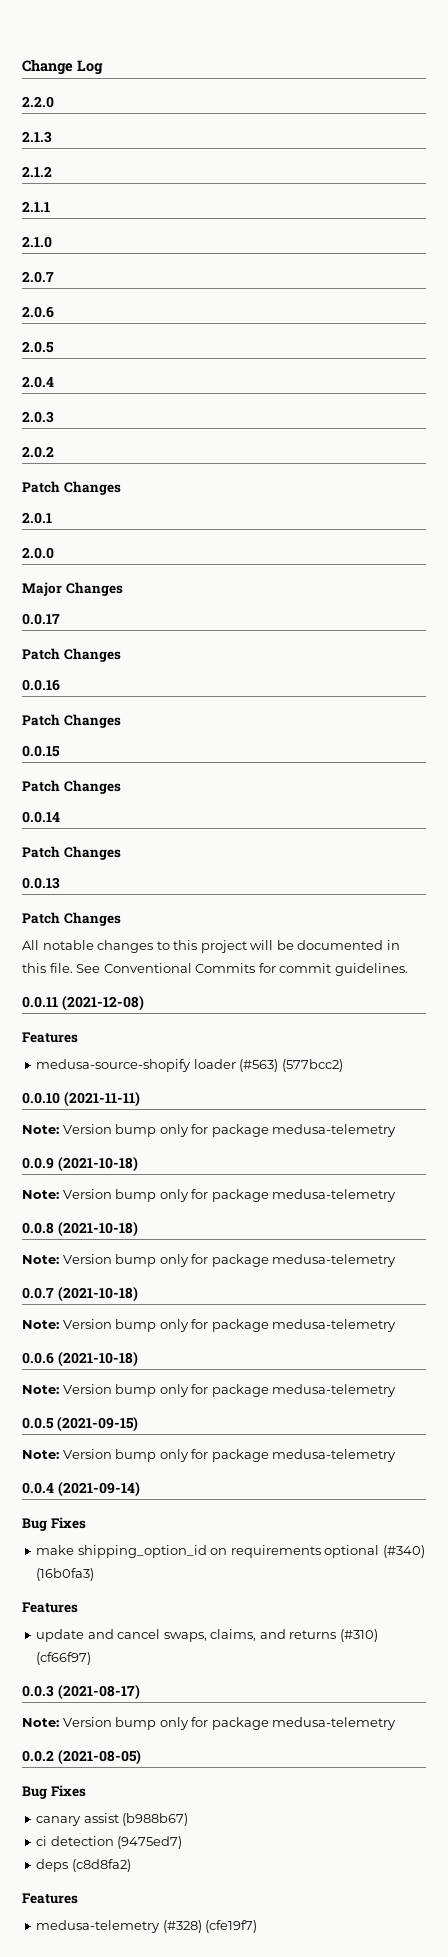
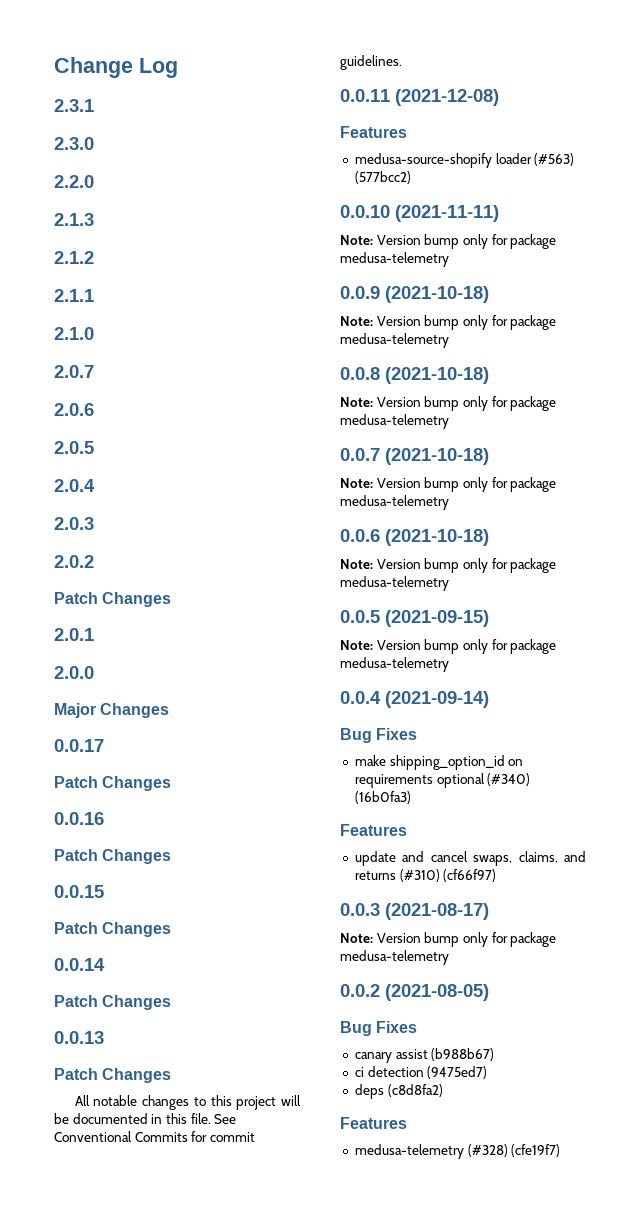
+ 2.3.1
+ 2.3.0

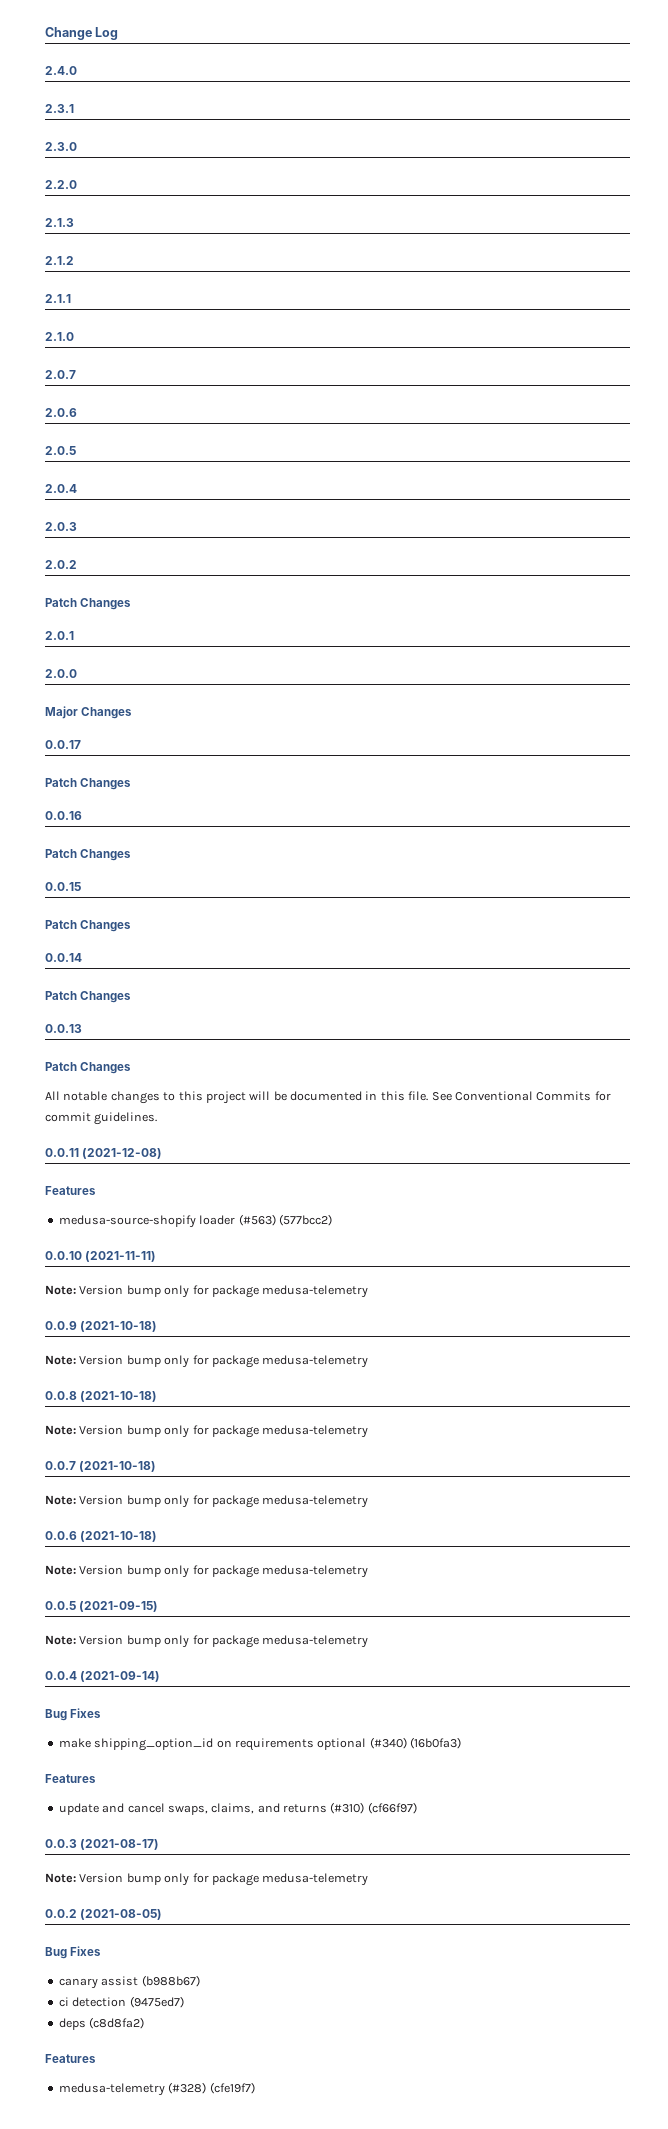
+ 2.4.0

